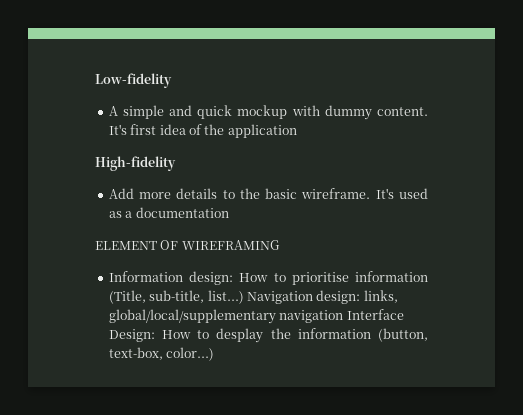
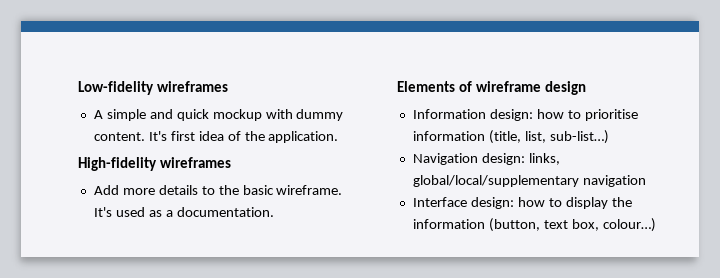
- Low-fidelity
+ Low-fidelity wireframes
- It's first idea of the application
+ It's first idea of the application.
- High-fidelity
+ High-fidelity wireframes
- It's used as a documentation
- ELEMENT OF WIREFRAMING
+ It's used as a documentation.
+ Elements of wireframe design
- Information design: How to prioritise information (Title, sub-title, list...) Navigation design: links, global/local/supplementary navigation Interface Design: How to desplay the information (button, text-box, color...)
+ Information design: how to prioritise information (title, list, sub-list…)
+ Navigation design: links, global/local/supplementary navigation
+ Interface design: how to display the information (button, text box, colour…)

